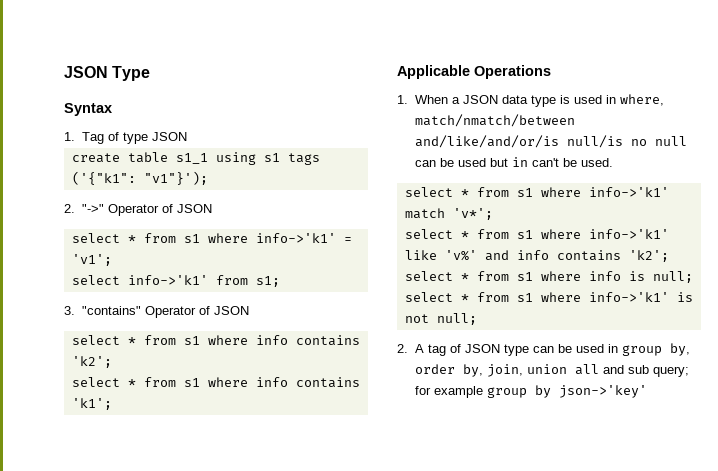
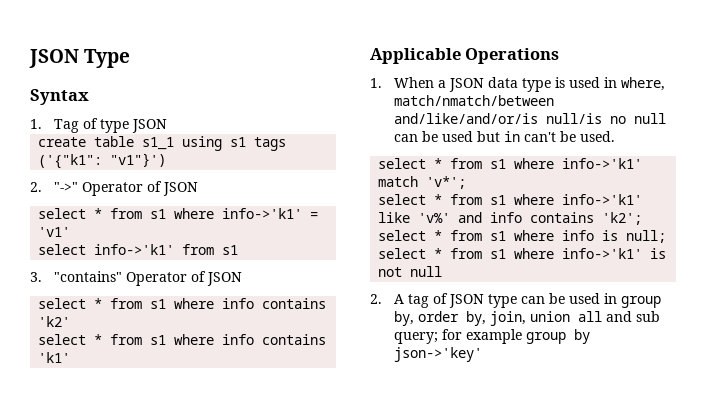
- create table s1_1 using s1 tags ('{"k1": "v1"}');
+ create table s1_1 using s1 tags ('{"k1": "v1"}')
- select * from s1 where info->'k1' = 'v1';
+ select * from s1 where info->'k1' = 'v1'
- select info->'k1' from s1;
+ select info->'k1' from s1
- select * from s1 where info contains 'k2';
- select * from s1 where info contains 'k1';
+ select * from s1 where info contains 'k2'
+ select * from s1 where info contains 'k1'
- select * from s1 where info->'k1' is not null;
+ select * from s1 where info->'k1' is not null

